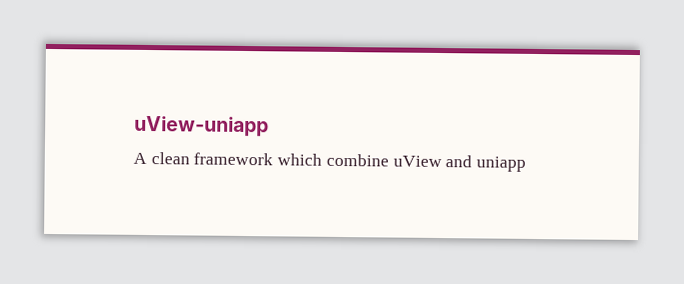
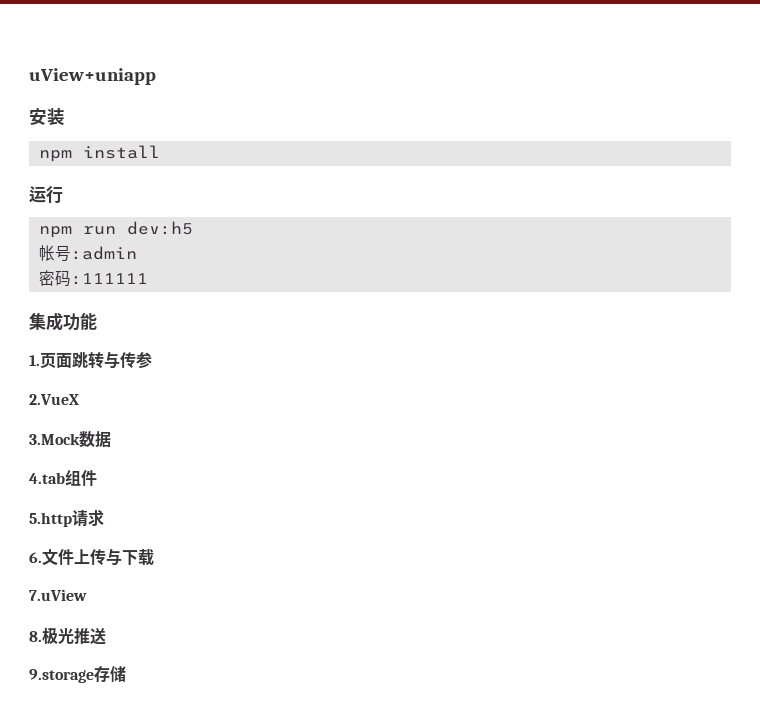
- uView-uniapp
- A clean framework which combine uView and uniapp
+ uView+uniapp
+ 安装
+ npm install
+ 运行
+ npm run dev:h5
+ 帐号:admin
+ 密码:111111
+ 集成功能
+ 1.页面跳转与传参
+ 2.VueX
+ 3.Mock数据
+ 4.tab组件
+ 5.http请求
+ 6.文件上传与下载
+ 7.uView
+ 8.极光推送
+ 9.storage存储

